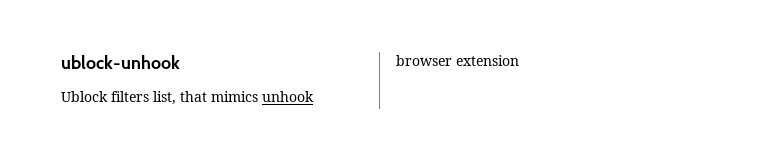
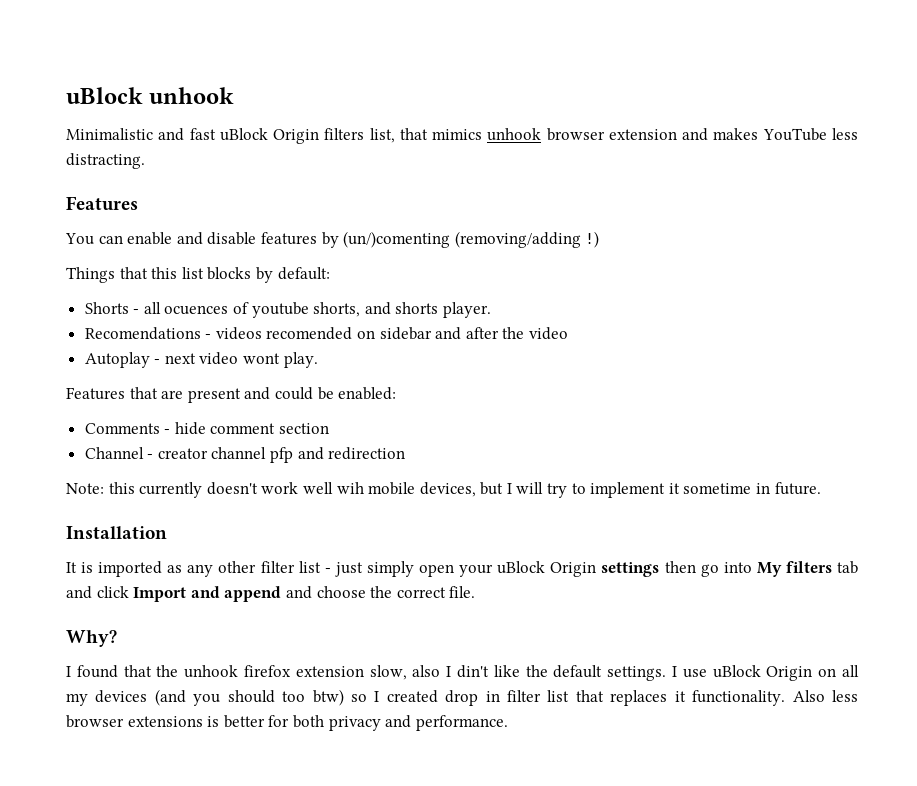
- ublock-unhook
- Ublock filters list, that mimics unhook browser extension
+ uBlock unhook
+ Minimalistic and fast uBlock Origin filters list, that mimics unhook browser extension and makes YouTube less distracting.
+ Features
+ You can enable and disable features by (un/)comenting (removing/adding !)
+ Things that this list blocks by default:
+ Shorts - all ocuences of youtube shorts, and shorts player.
+ Recomendations - videos recomended on sidebar and after the video
+ Autoplay - next video wont play.
+ Features that are present and could be enabled:
+ Comments - hide comment section
+ Channel - creator channel pfp and redirection
+ Note: this currently doesn't work well wih mobile devices, but I will try to implement it sometime in future.
+ Installation
+ It is imported as any other filter list - just simply open your uBlock Origin settings then go into My filters tab and click Import and append and choose the correct file.
+ Why?
+ I found that the unhook firefox extension slow, also I din't like the default settings. I use uBlock Origin on all my devices (and you should too btw) so I created drop in filter list that replaces it functionality. Also less browser extensions is better for both privacy and performance.

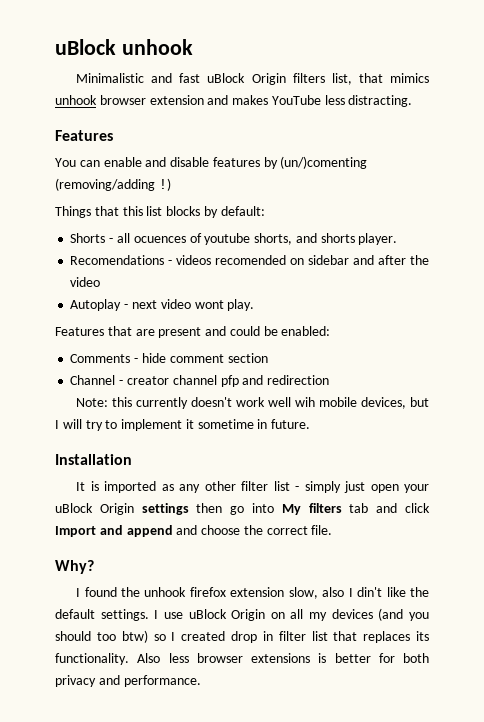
- It is imported as any other filter list - just simply open your uBlock Origin settings then go into My filters tab and click Import and append and choose the correct file.
+ It is imported as any other filter list - simply just open your uBlock Origin settings then go into My filters tab and click Import and append and choose the correct file.
- I found that the unhook firefox extension slow, also I din't like the default settings.
+ I found the unhook firefox extension slow, also I din't like the default settings.
- I use uBlock Origin on all my devices (and you should too btw) so I created drop in filter list that replaces it functionality.
+ I use uBlock Origin on all my devices (and you should too btw) so I created drop in filter list that replaces its functionality.

